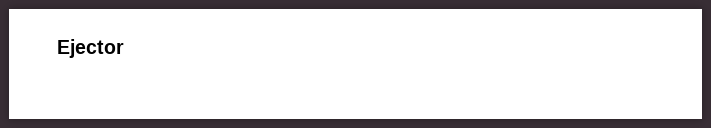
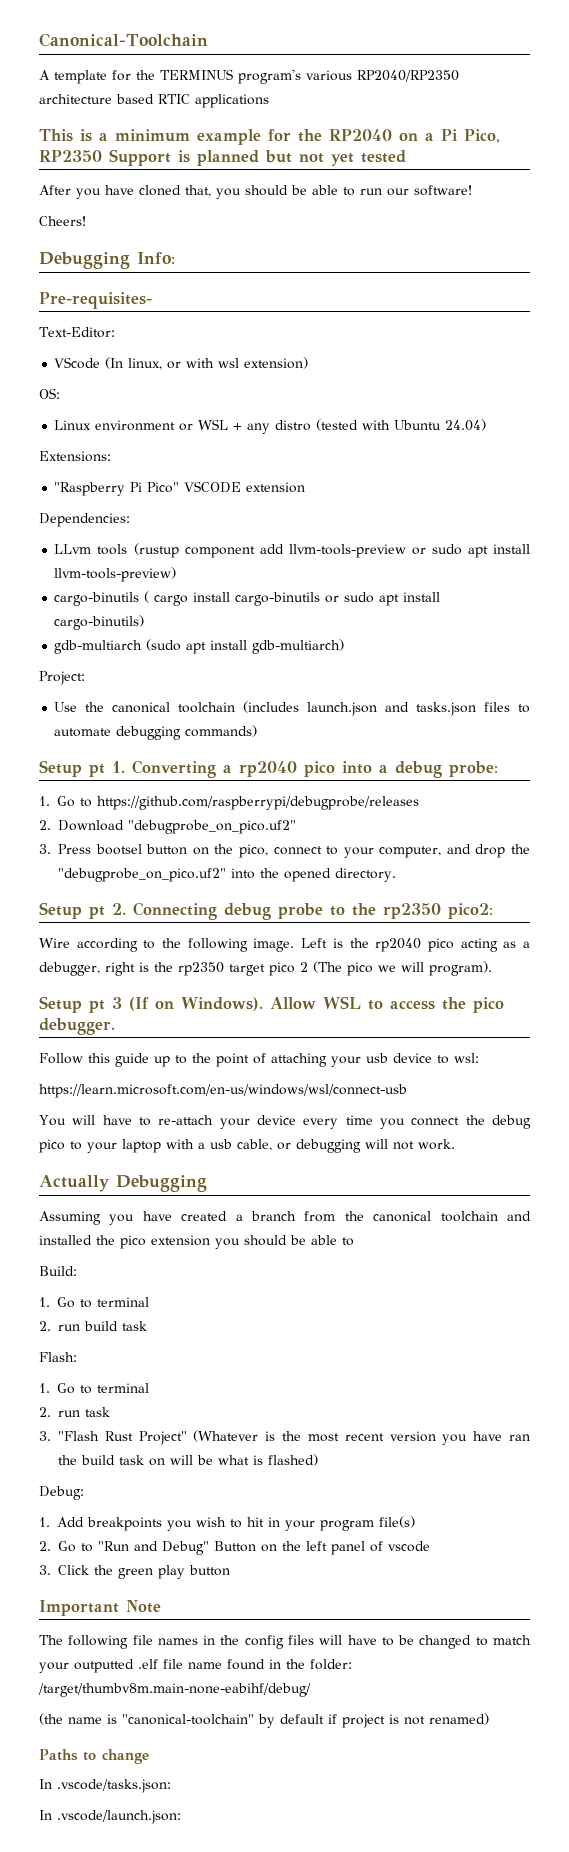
- Ejector
+ Canonical-Toolchain
+ A template for the TERMINUS program's various RP2040/RP2350 architecture based RTIC applications
+ This is a minimum example for the RP2040 on a Pi Pico, RP2350 Support is planned but not yet tested
+ After you have cloned that, you should be able to run our software!
+ Cheers!
+ Debugging Info:
+ Pre-requisites-
+ Text-Editor:
+ VScode (In linux, or with wsl extension)
+ OS:
+ Linux environment or WSL + any distro (tested with Ubuntu 24.04)
+ Extensions:
+ "Raspberry Pi Pico" VSCODE extension
+ Dependencies:
+ LLvm tools (rustup component add llvm-tools-preview or sudo apt install llvm-tools-preview)
+ cargo-binutils ( cargo install cargo-binutils or sudo apt install cargo-binutils)
+ gdb-multiarch (sudo apt install gdb-multiarch)
+ Project:
+ Use the canonical toolchain (includes launch.json and tasks.json files to automate debugging commands)
+ Setup pt 1. Converting a rp2040 pico into a debug probe:
+ 1. Go to https://github.com/raspberrypi/debugprobe/releases
+ 2. Download "debugprobe_on_pico.uf2"
+ 3. Press bootsel button on the pico, connect to your computer, and drop the "debugprobe_on_pico.uf2" into the opened directory.
+ Setup pt 2. Connecting debug probe to the rp2350 pico2:
+ Wire according to the following image. Left is the rp2040 pico acting as a debugger, right is the rp2350 target pico 2 (The pico we will program).
+ Setup pt 3 (If on Windows). Allow WSL to access the pico debugger.
+ Follow this guide up to the point of attaching your usb device to wsl:
+ https://learn.microsoft.com/en-us/windows/wsl/connect-usb
+ You will have to re-attach your device every time you connect the debug pico to your laptop with a usb cable, or debugging will not work.
+ Actually Debugging
+ Assuming you have created a branch from the canonical toolchain and installed the pico extension you should be able to
+ Build:
+ 1. Go to terminal
+ 2. run build task
+ Flash:
+ 1. Go to terminal
+ 2. run task
+ 3. "Flash Rust Project" (Whatever is the most recent version you have ran the build task on will be what is flashed)
+ Debug:
+ 1. Add breakpoints you wish to hit in your program file(s)
+ 2. Go to "Run and Debug" Button on the left panel of vscode
+ 3. Click the green play button
+ Important Note
+ The following file names in the config files will have to be changed to match your outputted .elf file name found in the folder: /target/thumbv8m.main-none-eabihf/debug/
+ (the name is "canonical-toolchain" by default if project is not renamed)
+ Paths to change
+ In .vscode/tasks.json:
+ In .vscode/launch.json:

